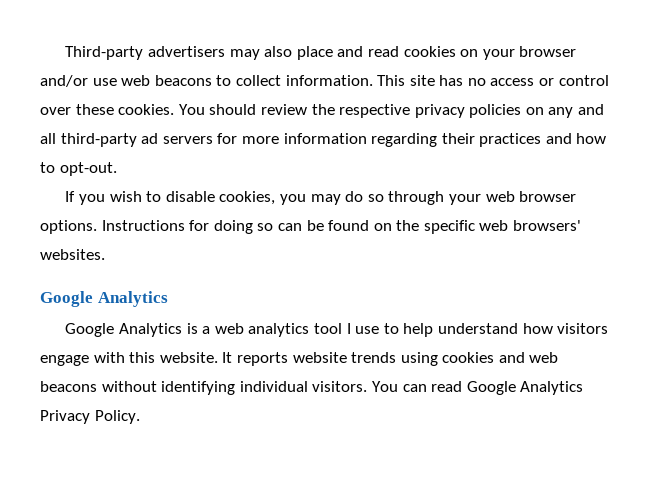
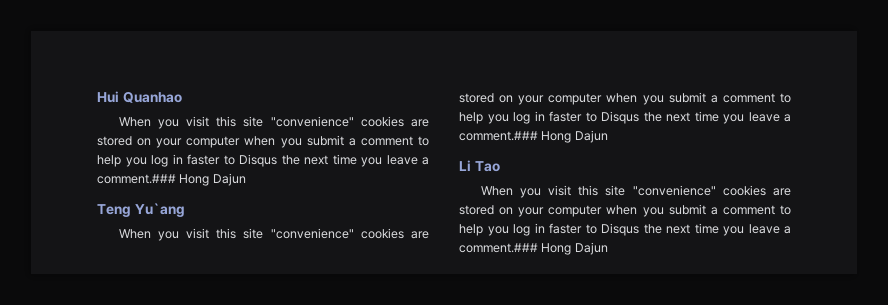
- Third-party advertisers may also place and read cookies on your browser and/or use web beacons to collect information. This site has no access or control over these cookies. You should review the respective privacy policies on any and all third-party ad servers for more information regarding their practices and how to opt-out.
- If you wish to disable cookies, you may do so through your web browser options. Instructions for doing so can be found on the specific web browsers' websites.
- Google Analytics
- Google Analytics is a web analytics tool I use to help understand how visitors engage with this website. It reports website trends using cookies and web beacons without identifying individual visitors. You can read Google Analytics Privacy Policy.
+ Hui Quanhao
+ When you visit this site "convenience" cookies are stored on your computer when you submit a comment to help you log in faster to Disqus the next time you leave a comment.### Hong Dajun
+ Teng Yu`ang
+ When you visit this site "convenience" cookies are stored on your computer when you submit a comment to help you log in faster to Disqus the next time you leave a comment.### Hong Dajun
+ Li Tao
+ When you visit this site "convenience" cookies are stored on your computer when you submit a comment to help you log in faster to Disqus the next time you leave a comment.### Hong Dajun

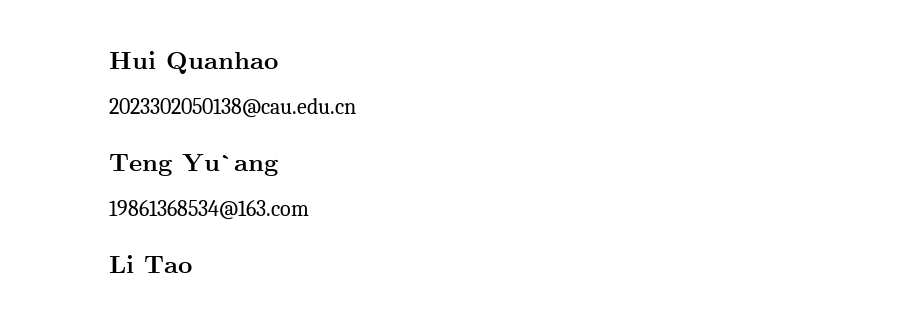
  Hui Quanhao
- When you visit this site "convenience" cookies are stored on your computer when you submit a comment to help you log in faster to Disqus the next time you leave a comment.### Hong Dajun
+ 2023302050138@cau.edu.cn
  Teng Yu`ang
- When you visit this site "convenience" cookies are stored on your computer when you submit a comment to help you log in faster to Disqus the next time you leave a comment.### Hong Dajun
+ 19861368534@163.com
  Li Tao
- When you visit this site "convenience" cookies are stored on your computer when you submit a comment to help you log in faster to Disqus the next time you leave a comment.### Hong Dajun

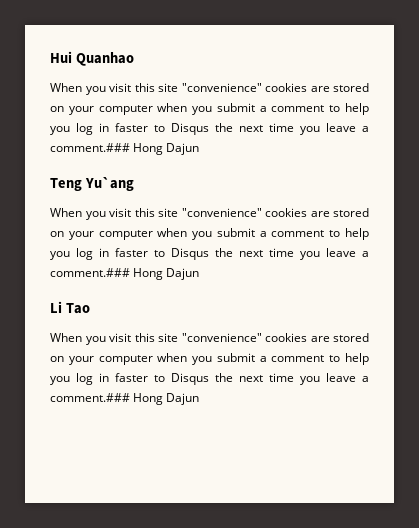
  Hui Quanhao
- 2023302050138@cau.edu.cn
+ When you visit this site "convenience" cookies are stored on your computer when you submit a comment to help you log in faster to Disqus the next time you leave a comment.### Hong Dajun
  Teng Yu`ang
- 19861368534@163.com
+ When you visit this site "convenience" cookies are stored on your computer when you submit a comment to help you log in faster to Disqus the next time you leave a comment.### Hong Dajun
  Li Tao
+ When you visit this site "convenience" cookies are stored on your computer when you submit a comment to help you log in faster to Disqus the next time you leave a comment.### Hong Dajun

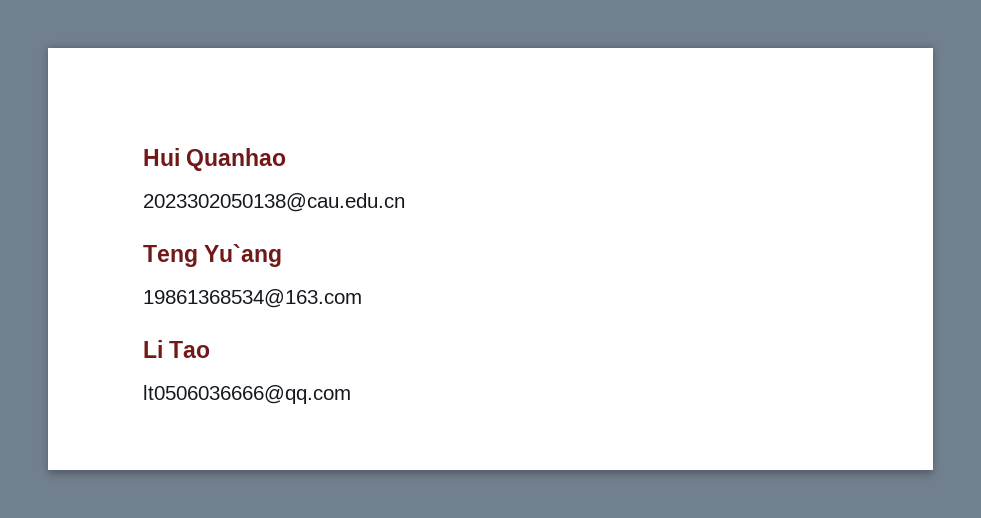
  Hui Quanhao
- When you visit this site "convenience" cookies are stored on your computer when you submit a comment to help you log in faster to Disqus the next time you leave a comment.### Hong Dajun
+ 2023302050138@cau.edu.cn
  Teng Yu`ang
- When you visit this site "convenience" cookies are stored on your computer when you submit a comment to help you log in faster to Disqus the next time you leave a comment.### Hong Dajun
+ 19861368534@163.com
  Li Tao
- When you visit this site "convenience" cookies are stored on your computer when you submit a comment to help you log in faster to Disqus the next time you leave a comment.### Hong Dajun
+ lt0506036666@qq.com

